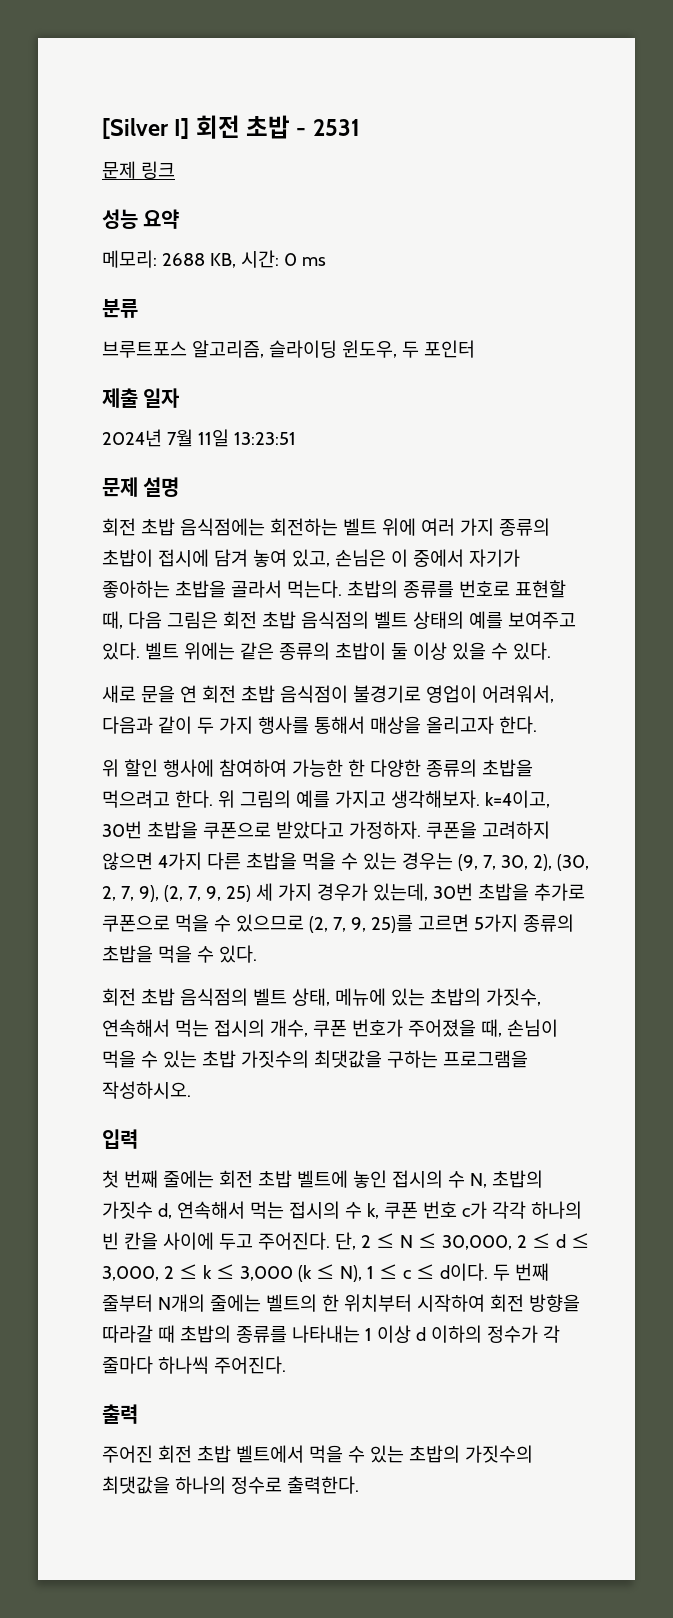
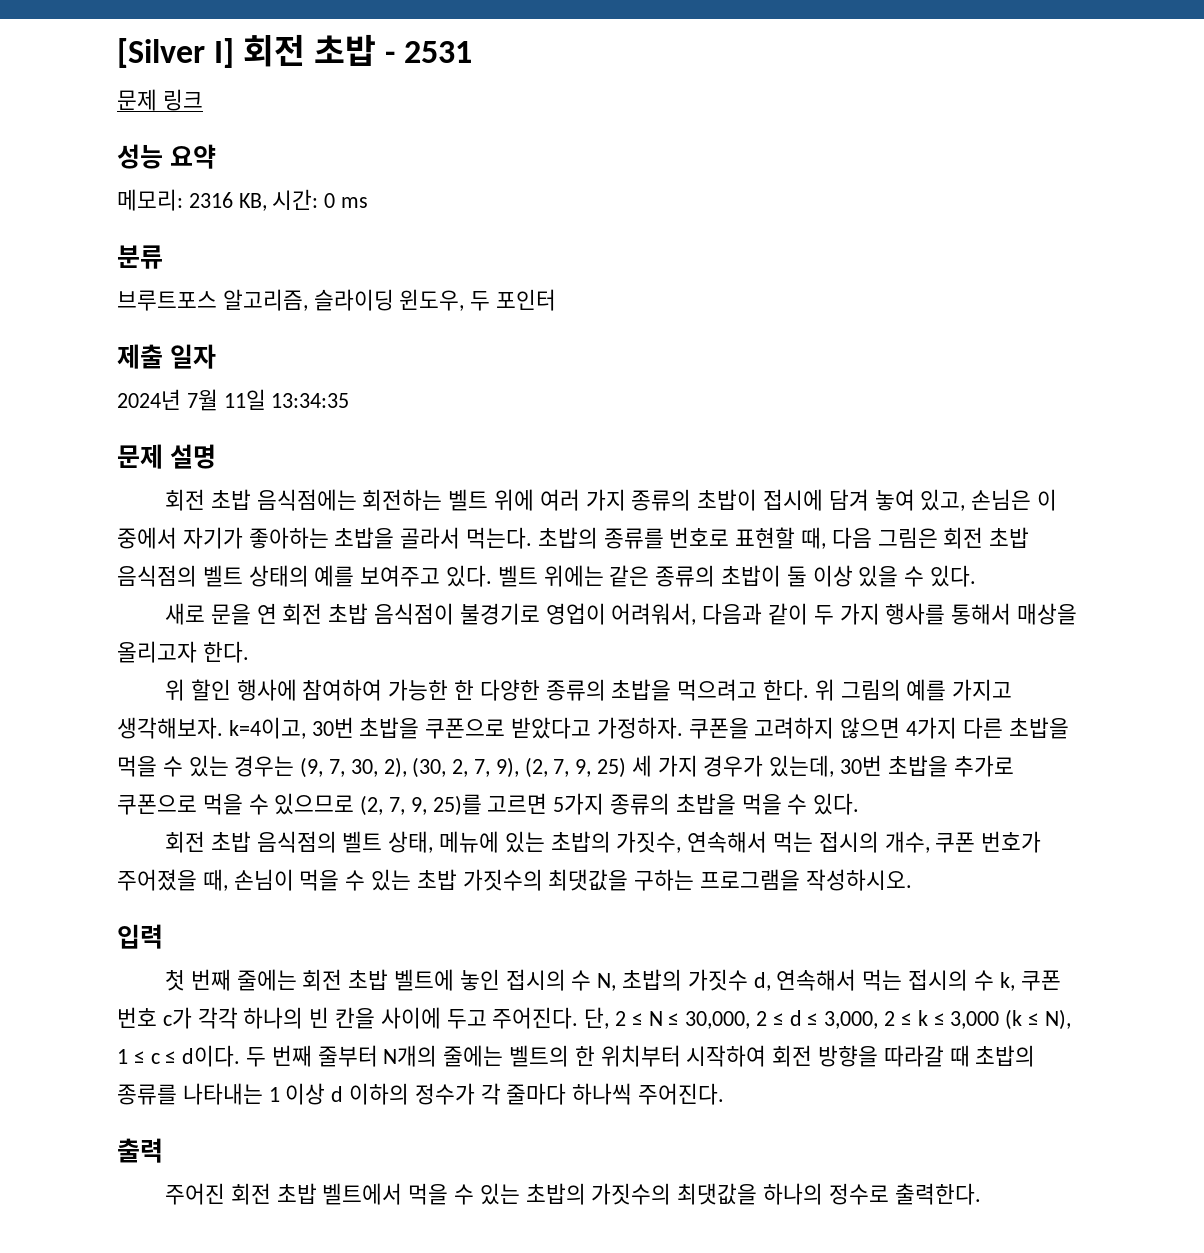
- 메모리: 2688 KB, 시간: 0 ms
+ 메모리: 2316 KB, 시간: 0 ms
- 2024년 7월 11일 13:23:51
+ 2024년 7월 11일 13:34:35

